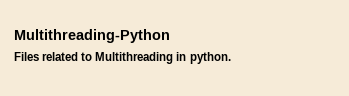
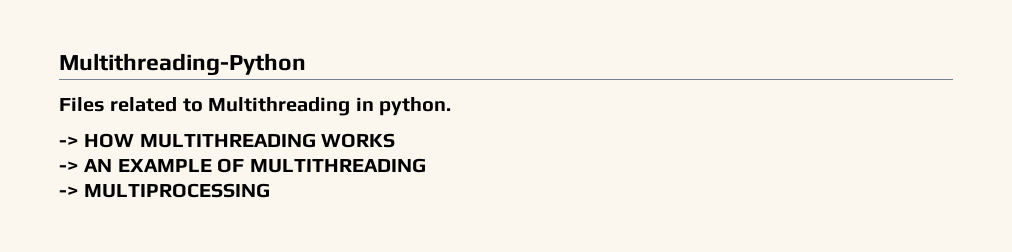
+ -> HOW MULTITHREADING WORKS
+ -> AN EXAMPLE OF MULTITHREADING
+ -> MULTIPROCESSING

